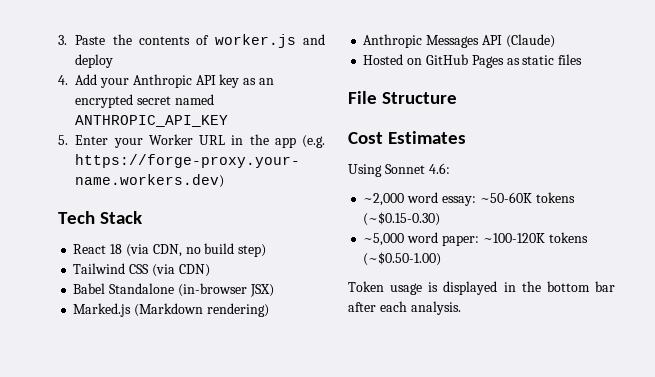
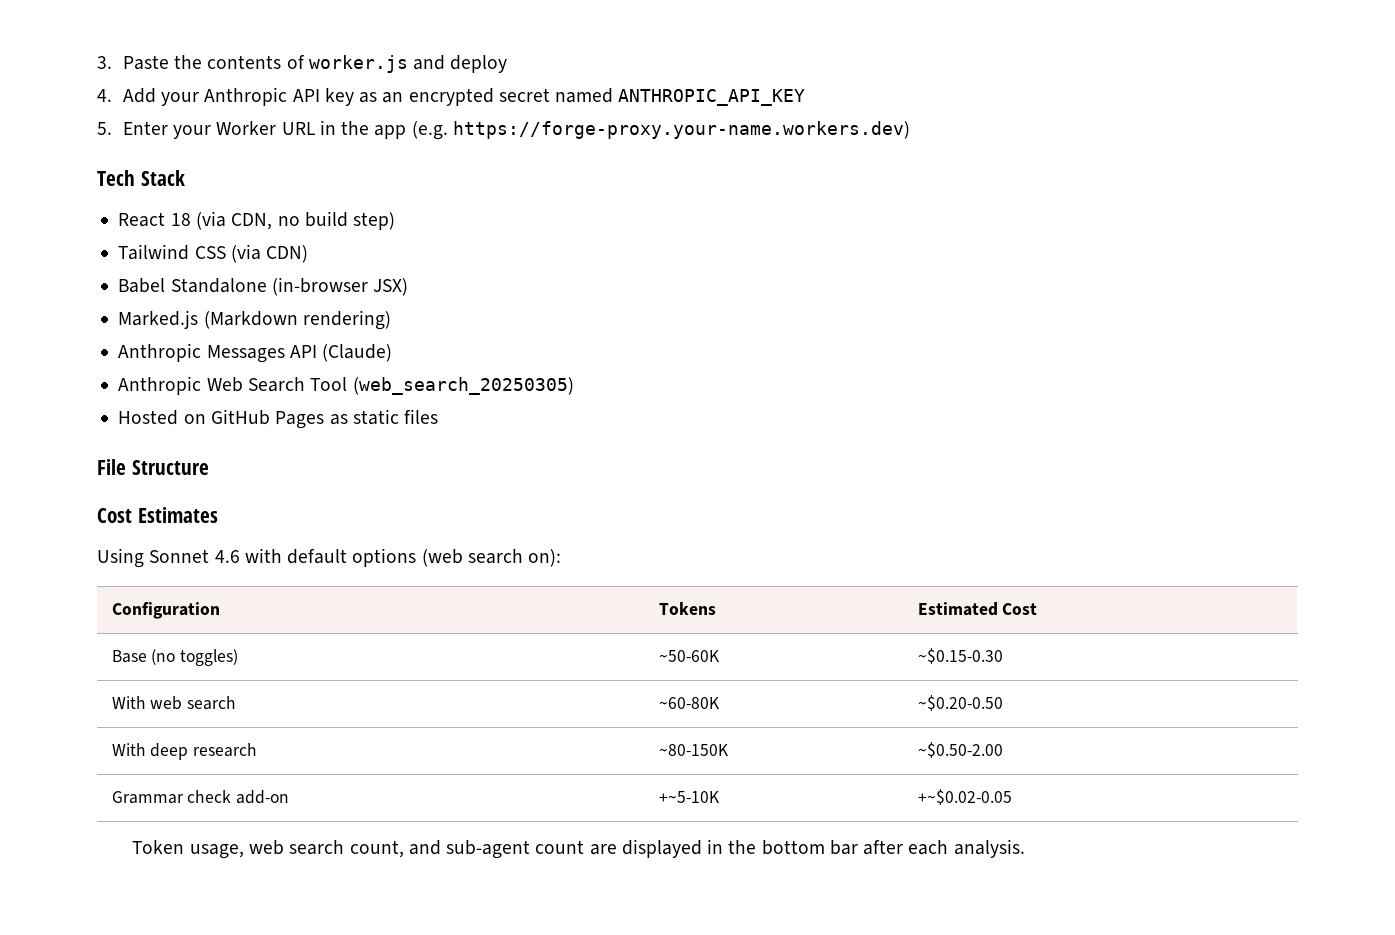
+ Anthropic Web Search Tool (web_search_20250305)
- Using Sonnet 4.6:
- ~2,000 word essay: ~50-60K tokens (~$0.15-0.30)
- ~5,000 word paper: ~100-120K tokens (~$0.50-1.00)
- Token usage is displayed in the bottom bar after each analysis.
+ Using Sonnet 4.6 with default options (web search on):
+ Configuration | Tokens | Estimated Cost
+ Base (no toggles) | ~50-60K | ~$0.15-0.30
+ With web search | ~60-80K | ~$0.20-0.50
+ With deep research | ~80-150K | ~$0.50-2.00
+ Grammar check add-on | +~5-10K | +~$0.02-0.05
+ Token usage, web search count, and sub-agent count are displayed in the bottom bar after each analysis.

